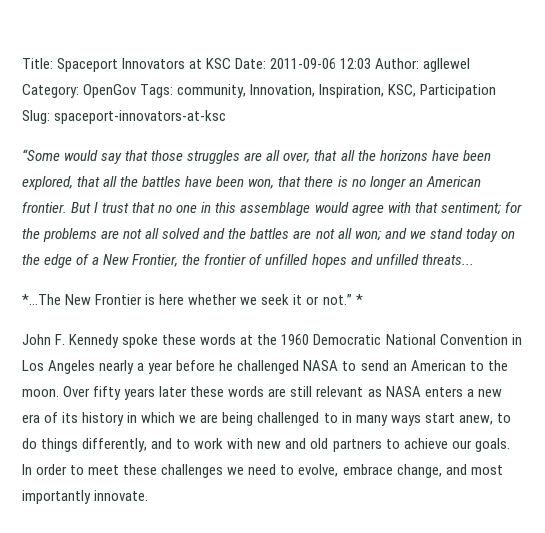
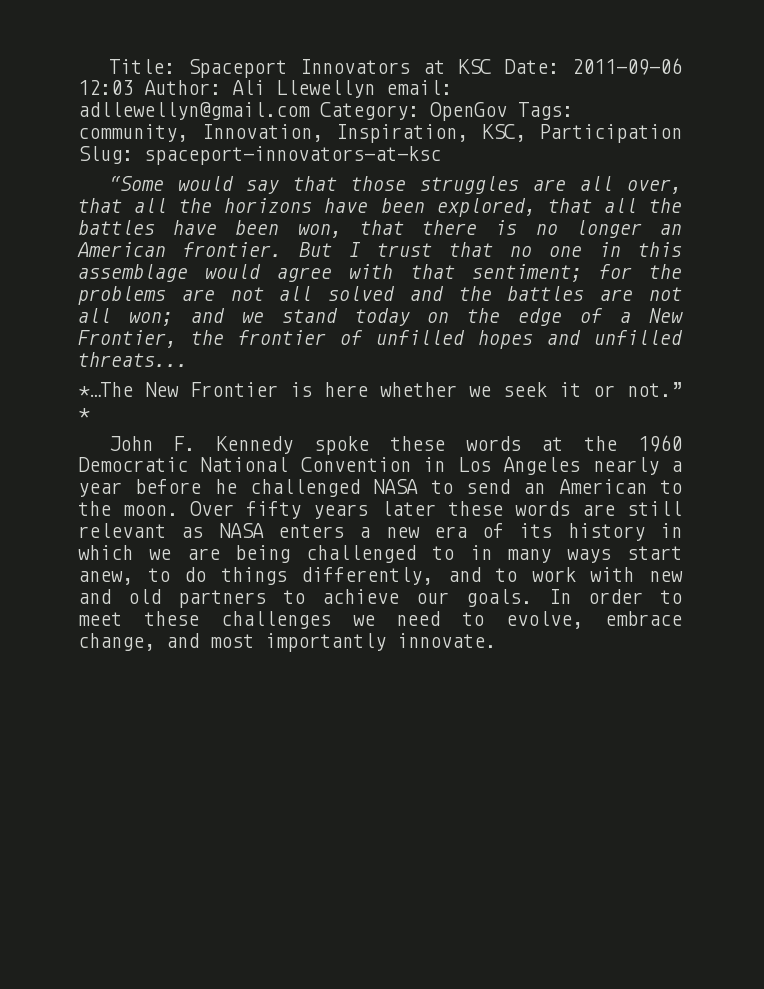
- Title: Spaceport Innovators at KSC Date: 2011-09-06 12:03 Author: agllewel Category: OpenGov Tags: community, Innovation, Inspiration, KSC, Participation Slug: spaceport-innovators-at-ksc
+ Title: Spaceport Innovators at KSC Date: 2011-09-06 12:03 Author: Ali Llewellyn email: adllewellyn@gmail.com Category: OpenGov Tags: community, Innovation, Inspiration, KSC, Participation Slug: spaceport-innovators-at-ksc

